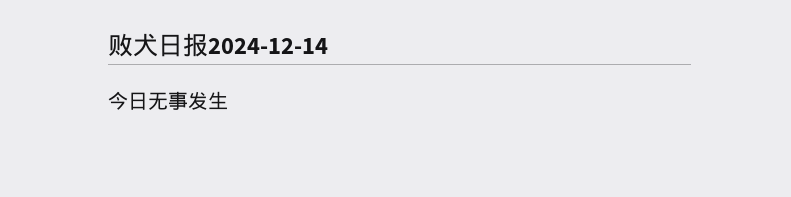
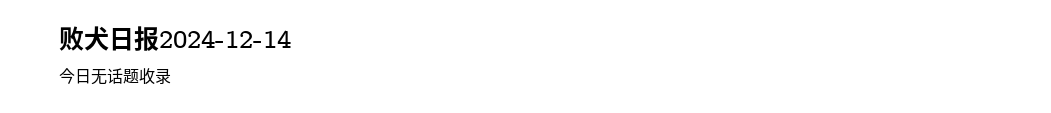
- 今日无事发生
+ 今日无话题收录

